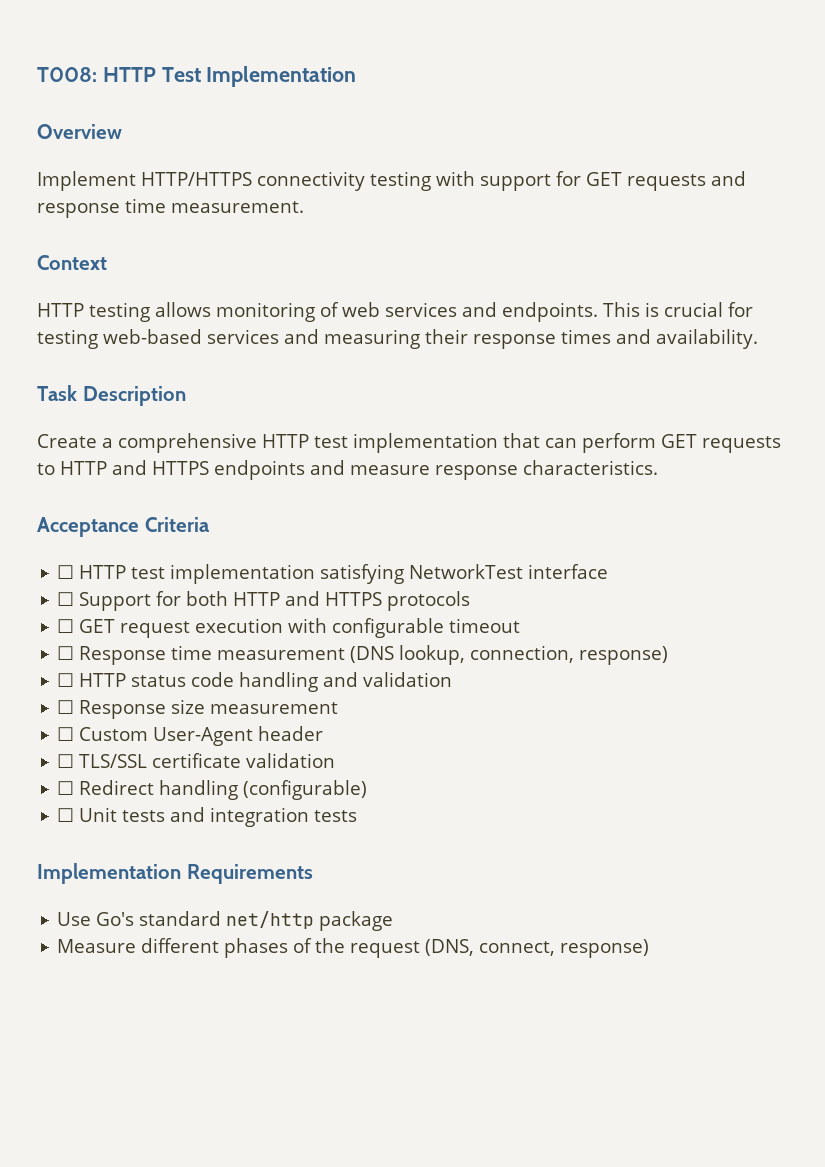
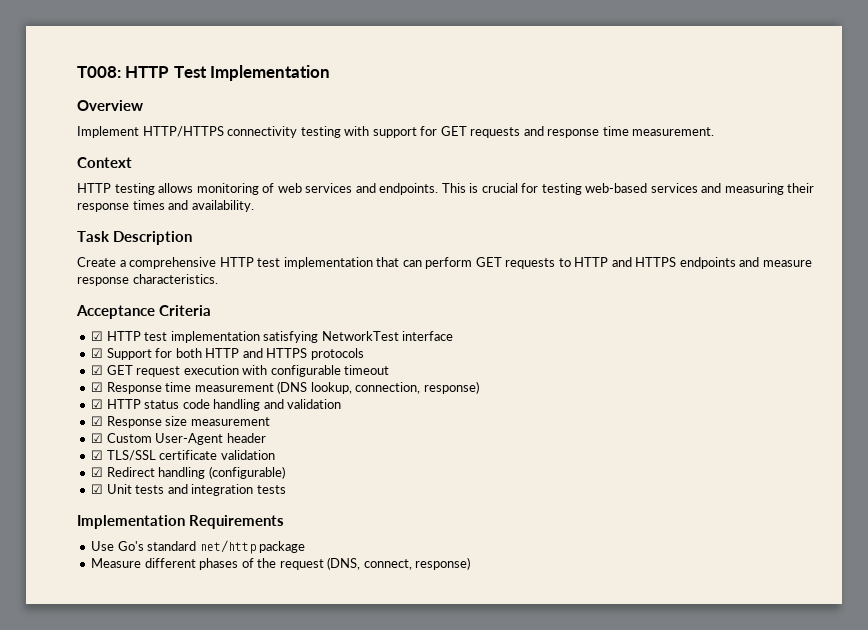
- ☐ HTTP test implementation satisfying NetworkTest interface
+ ☑ HTTP test implementation satisfying NetworkTest interface
- ☐ Support for both HTTP and HTTPS protocols
+ ☑ Support for both HTTP and HTTPS protocols
- ☐ GET request execution with configurable timeout
+ ☑ GET request execution with configurable timeout
- ☐ Response time measurement (DNS lookup, connection, response)
+ ☑ Response time measurement (DNS lookup, connection, response)
- ☐ HTTP status code handling and validation
+ ☑ HTTP status code handling and validation
- ☐ Response size measurement
+ ☑ Response size measurement
- ☐ Custom User-Agent header
+ ☑ Custom User-Agent header
- ☐ TLS/SSL certificate validation
+ ☑ TLS/SSL certificate validation
- ☐ Redirect handling (configurable)
+ ☑ Redirect handling (configurable)
- ☐ Unit tests and integration tests
+ ☑ Unit tests and integration tests

